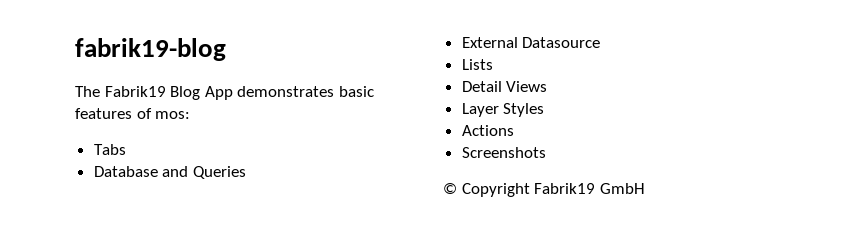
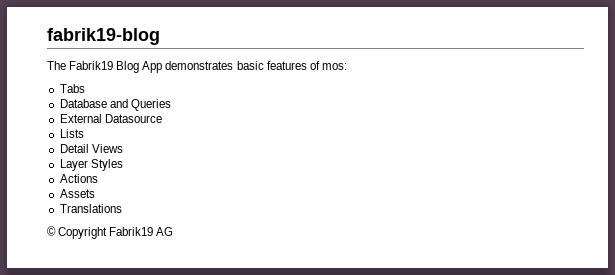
- Screenshots
+ Assets
+ Translations
- © Copyright Fabrik19 GmbH
+ © Copyright Fabrik19 AG

